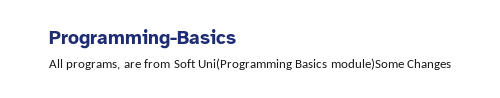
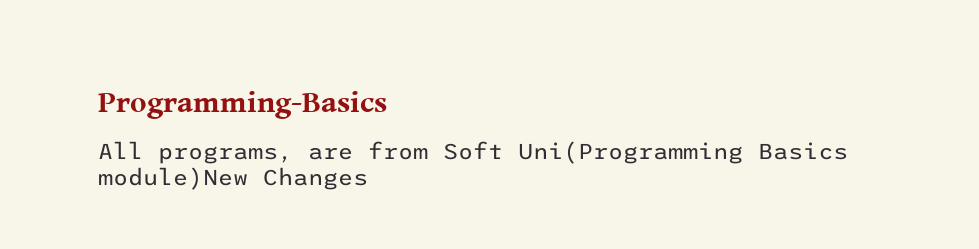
- All programs, are from Soft Uni(Programming Basics module)Some Changes
+ All programs, are from Soft Uni(Programming Basics module)New Changes

